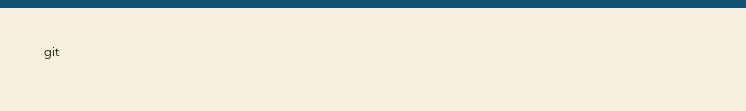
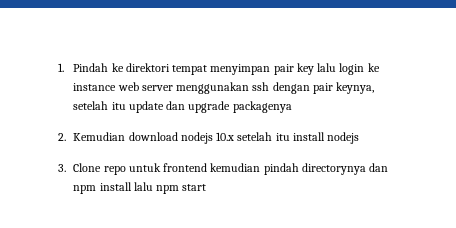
- git
+ 1. Pindah ke direktori tempat menyimpan pair key lalu login ke instance web server menggunakan ssh dengan pair keynya, setelah itu update dan upgrade packagenya
+ 2. Kemudian download nodejs 10.x setelah itu install nodejs
+ 3. Clone repo untuk frontend kemudian pindah directorynya dan npm install lalu npm start

